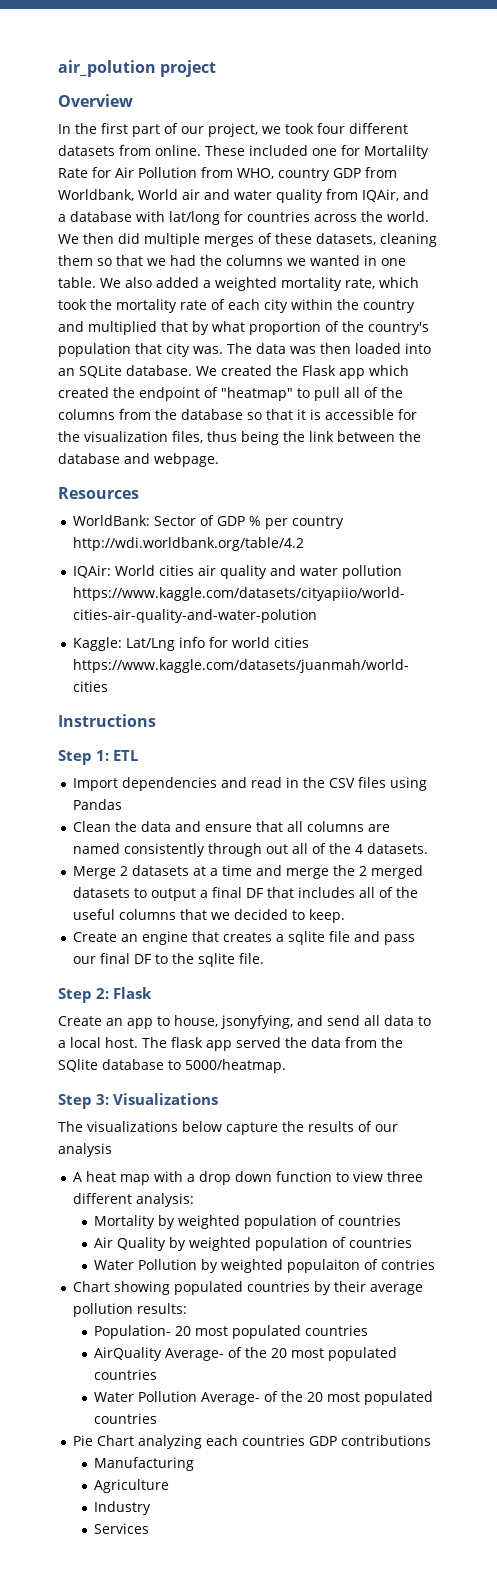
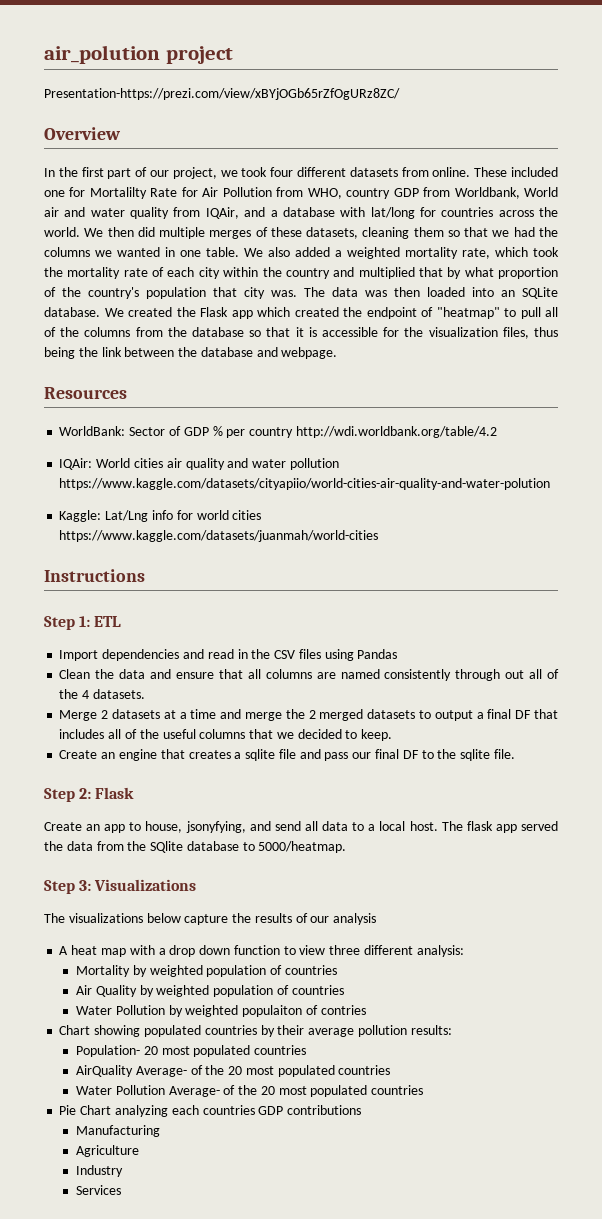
+ Presentation-https://prezi.com/view/xBYjOGb65rZfOgURz8ZC/

